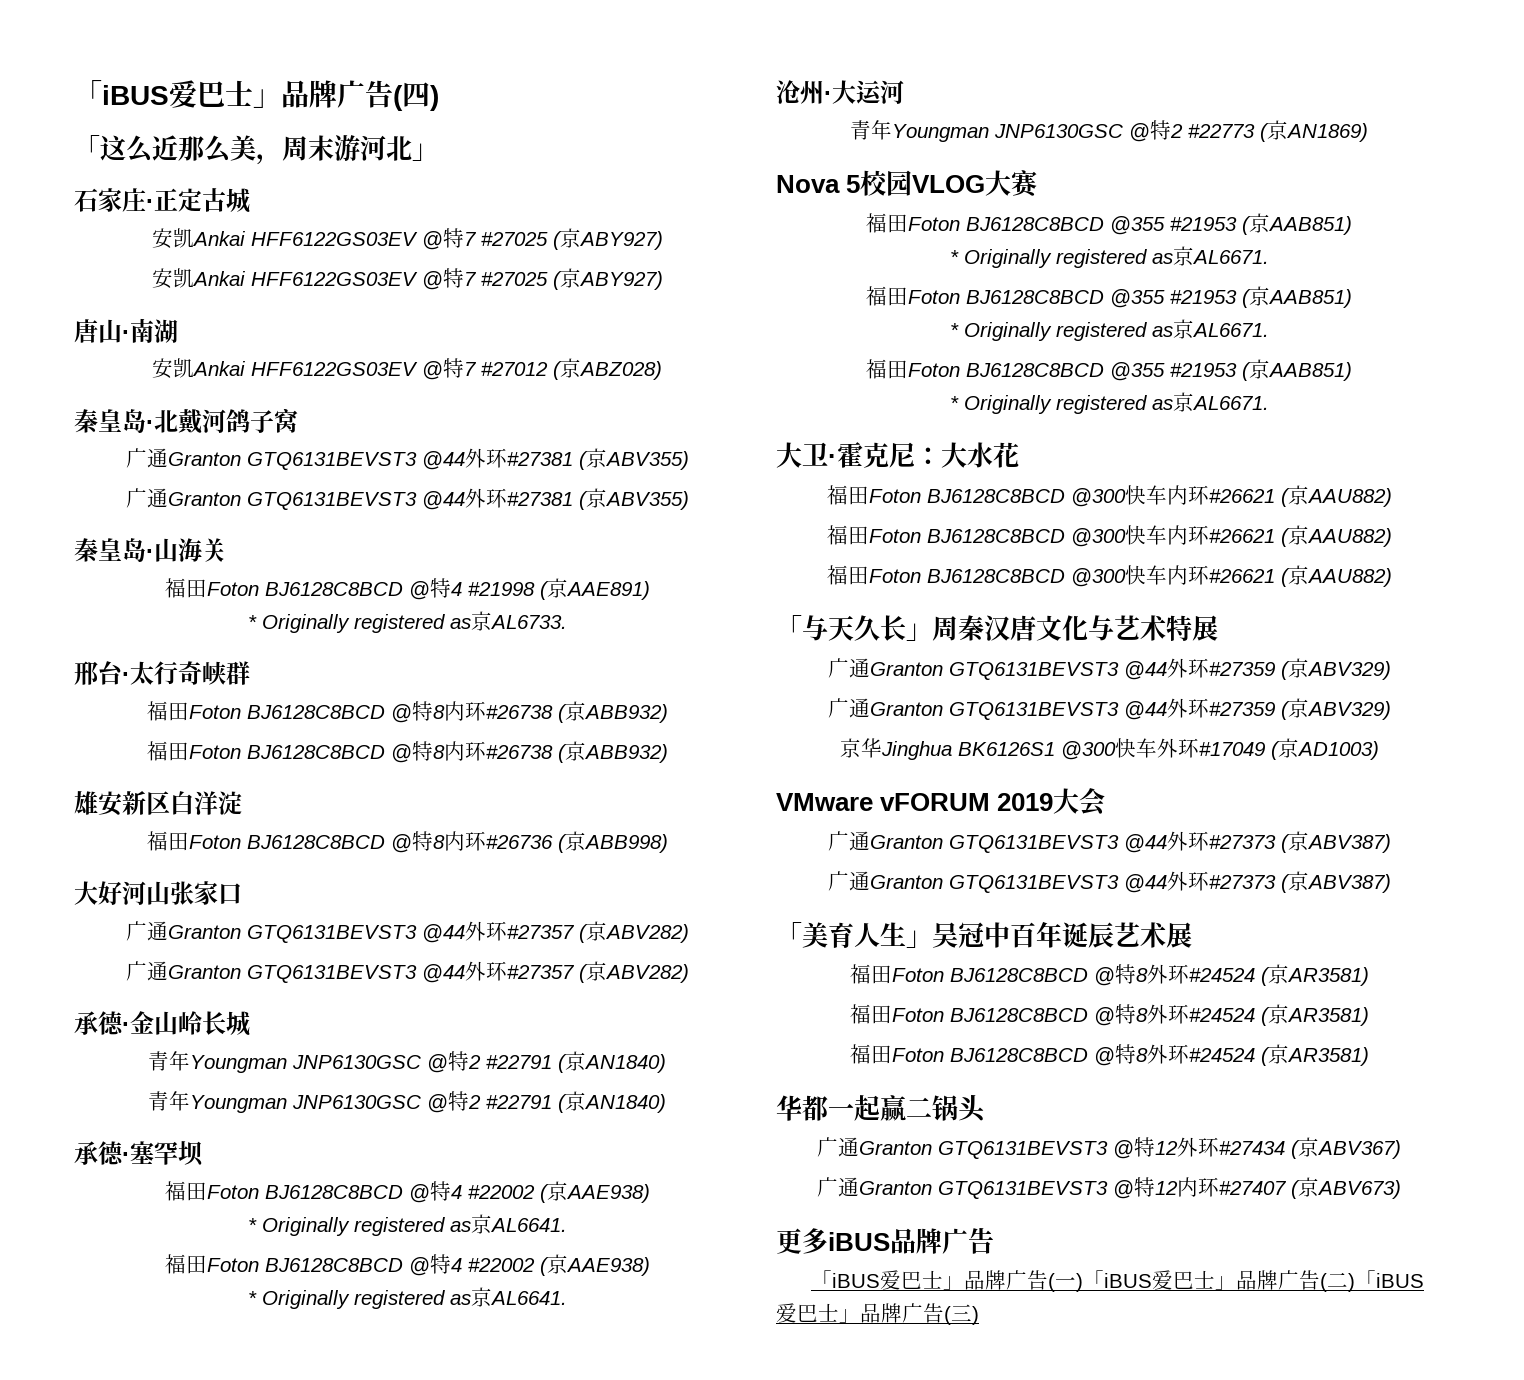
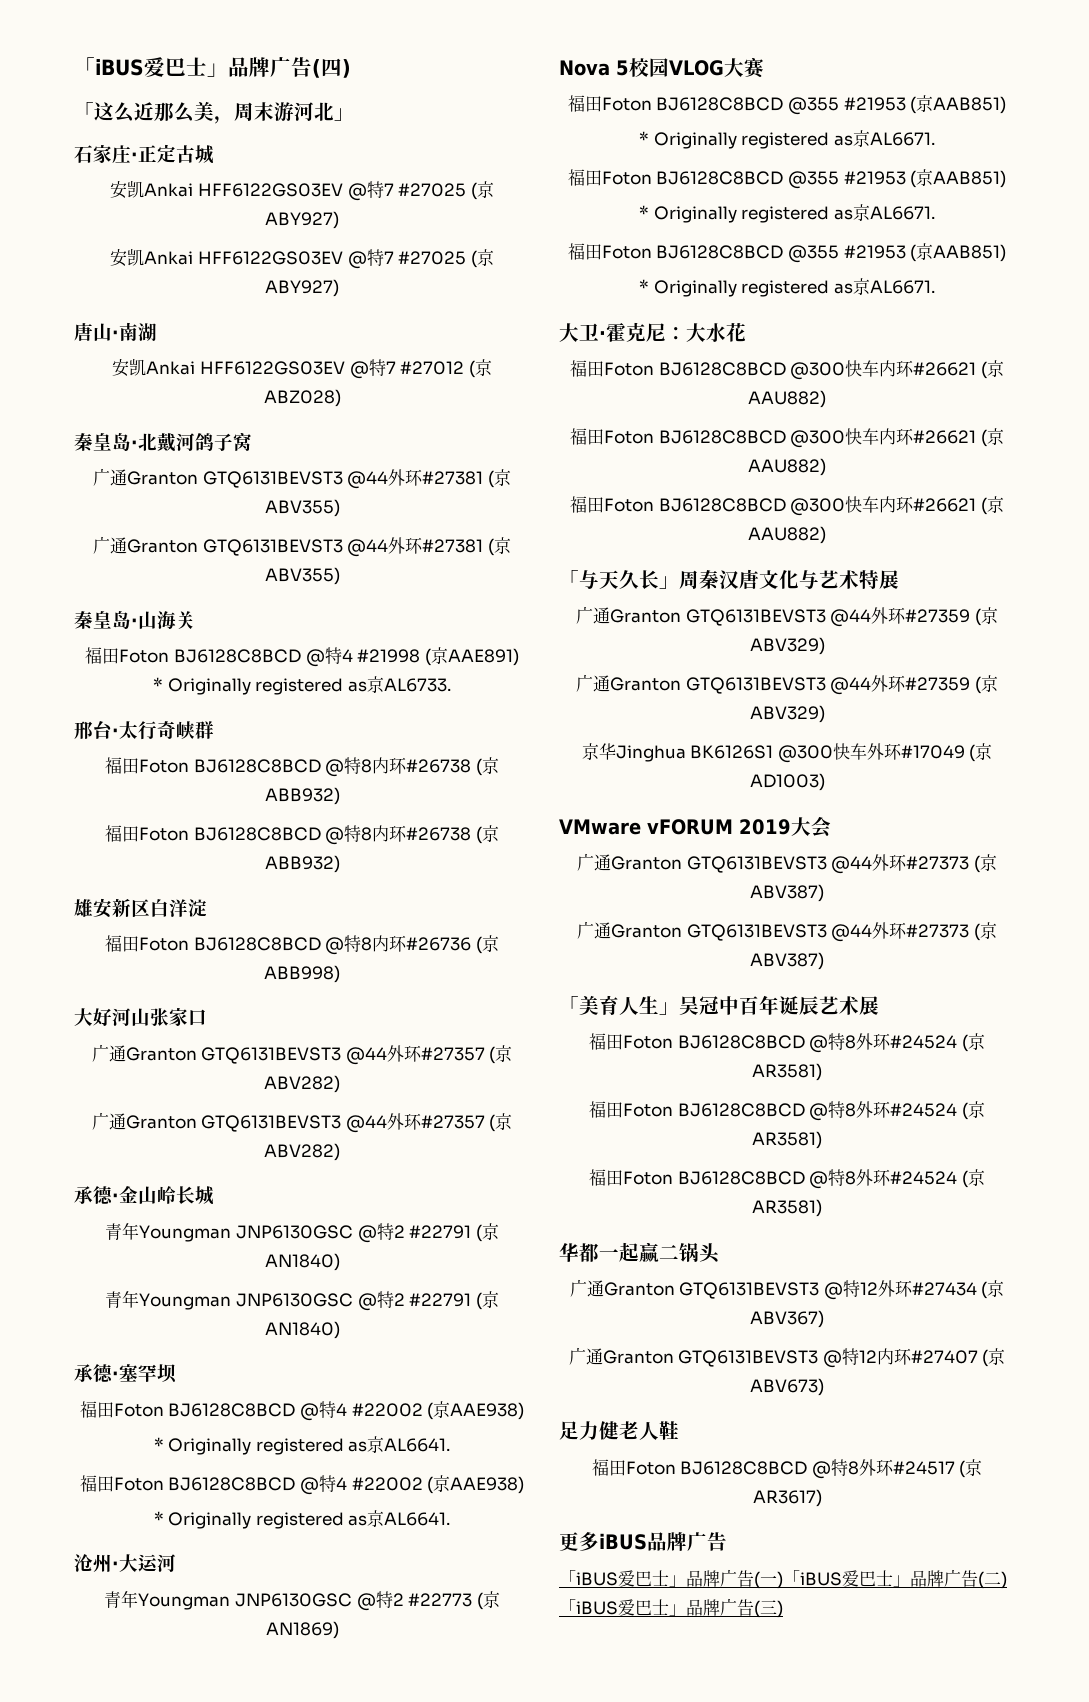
+ 足力健老人鞋
+ 福田Foton BJ6128C8BCD @特8外环#24517 (京AR3617)

